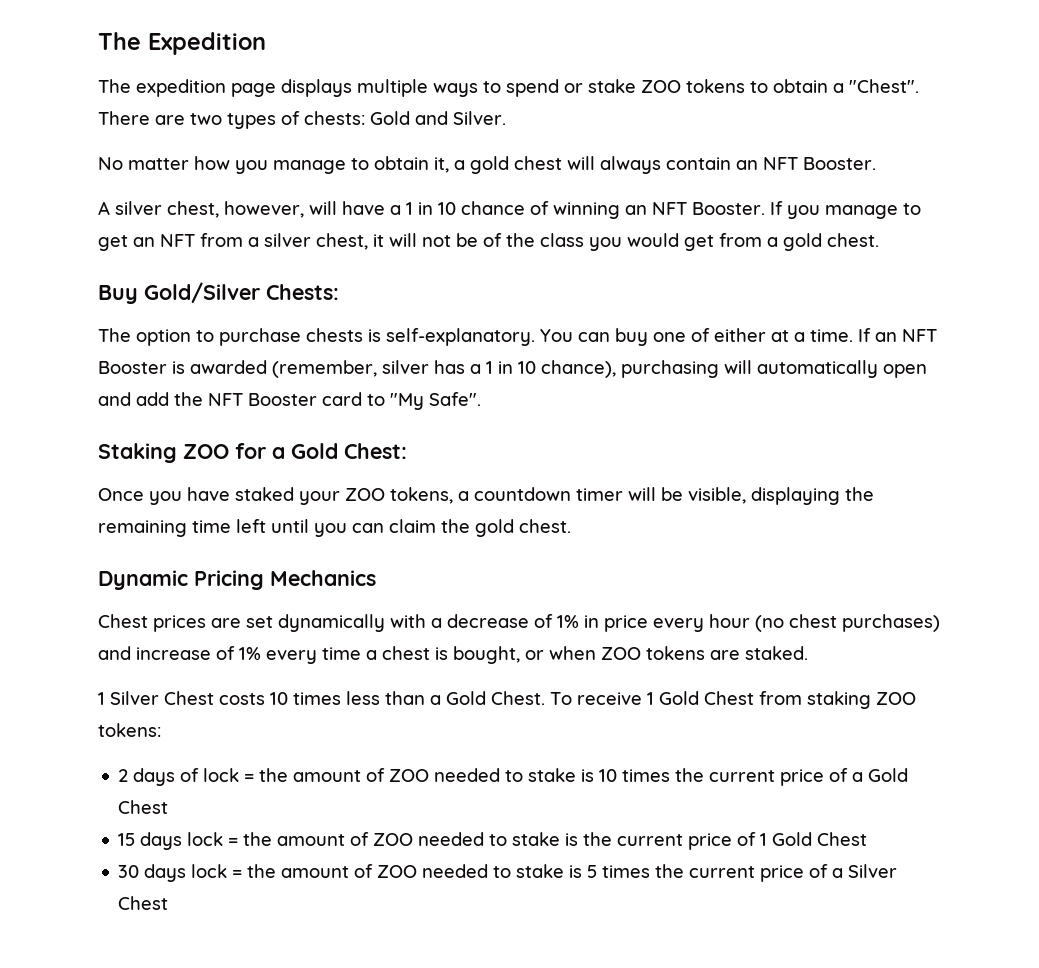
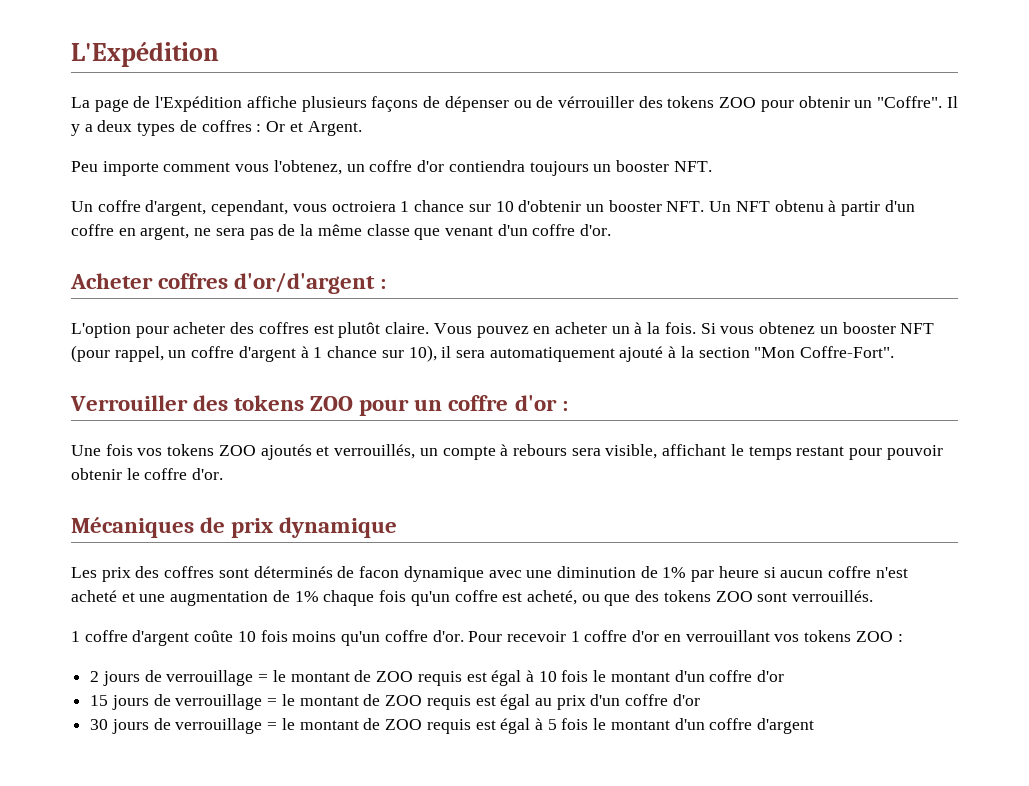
- The Expedition
- The expedition page displays multiple ways to spend or stake ZOO tokens to obtain a "Chest". There are two types of chests: Gold and Silver.
- No matter how you manage to obtain it, a gold chest will always contain an NFT Booster.
- A silver chest, however, will have a 1 in 10 chance of winning an NFT Booster. If you manage to get an NFT from a silver chest, it will not be of the class you would get from a gold chest.
- Buy Gold/Silver Chests:
- The option to purchase chests is self-explanatory. You can buy one of either at a time. If an NFT Booster is awarded (remember, silver has a 1 in 10 chance), purchasing will automatically open and add the NFT Booster card to "My Safe".
- Staking ZOO for a Gold Chest:
- Once you have staked your ZOO tokens, a countdown timer will be visible, displaying the remaining time left until you can claim the gold chest.
- Dynamic Pricing Mechanics
- Chest prices are set dynamically with a decrease of 1% in price every hour (no chest purchases) and increase of 1% every time a chest is bought, or when ZOO tokens are staked.
- 1 Silver Chest costs 10 times less than a Gold Chest. To receive 1 Gold Chest from staking ZOO tokens:
- 2 days of lock = the amount of ZOO needed to stake is 10 times the current price of a Gold Chest
- 15 days lock = the amount of ZOO needed to stake is the current price of 1 Gold Chest
- 30 days lock = the amount of ZOO needed to stake is 5 times the current price of a Silver Chest
+ L'Expédition
+ La page de l'Expédition affiche plusieurs façons de dépenser ou de vérrouiller des tokens ZOO pour obtenir un "Coffre". Il y a deux types de coffres : Or et Argent.
+ Peu importe comment vous l'obtenez, un coffre d'or contiendra toujours un booster NFT.
+ Un coffre d'argent, cependant, vous octroiera 1 chance sur 10 d'obtenir un booster NFT. Un NFT obtenu à partir d'un coffre en argent, ne sera pas de la même classe que venant d'un coffre d'or.
+ Acheter coffres d'or/d'argent :
+ L'option pour acheter des coffres est plutôt claire. Vous pouvez en acheter un à la fois. Si vous obtenez un booster NFT (pour rappel, un coffre d'argent à 1 chance sur 10), il sera automatiquement ajouté à la section "Mon Coffre-Fort".
+ Verrouiller des tokens ZOO pour un coffre d'or :
+ Une fois vos tokens ZOO ajoutés et verrouillés, un compte à rebours sera visible, affichant le temps restant pour pouvoir obtenir le coffre d'or.
+ Mécaniques de prix dynamique
+ Les prix des coffres sont déterminés de facon dynamique avec une diminution de 1% par heure si aucun coffre n'est acheté et une augmentation de 1% chaque fois qu'un coffre est acheté, ou que des tokens ZOO sont verrouillés.
+ 1 coffre d'argent coûte 10 fois moins qu'un coffre d'or. Pour recevoir 1 coffre d'or en verrouillant vos tokens ZOO :
+ 2 jours de verrouillage = le montant de ZOO requis est égal à 10 fois le montant d'un coffre d'or
+ 15 jours de verrouillage = le montant de ZOO requis est égal au prix d'un coffre d'or
+ 30 jours de verrouillage = le montant de ZOO requis est égal à 5 fois le montant d'un coffre d'argent

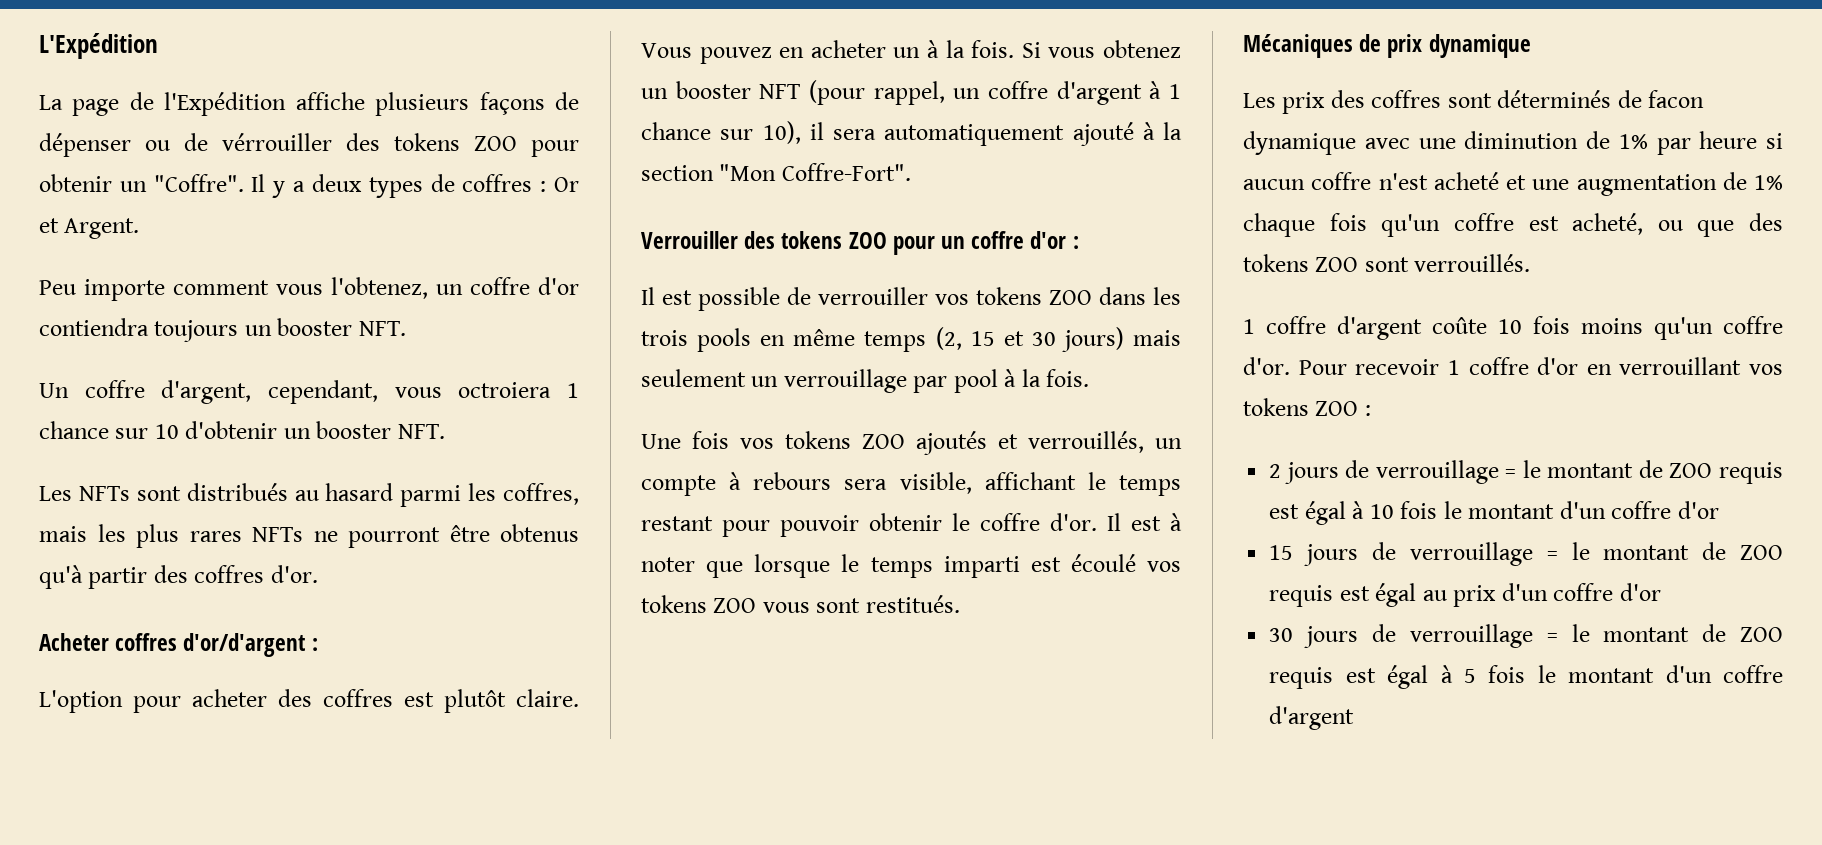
- Un coffre d'argent, cependant, vous octroiera 1 chance sur 10 d'obtenir un booster NFT. Un NFT obtenu à partir d'un coffre en argent, ne sera pas de la même classe que venant d'un coffre d'or.
+ Un coffre d'argent, cependant, vous octroiera 1 chance sur 10 d'obtenir un booster NFT.
+ Les NFTs sont distribués au hasard parmi les coffres, mais les plus rares NFTs ne pourront être obtenus qu'à partir des coffres d'or.
+ Il est possible de verrouiller vos tokens ZOO dans les trois pools en même temps (2, 15 et 30 jours) mais seulement un verrouillage par pool à la fois.
+ Il est à noter que lorsque le temps imparti est écoulé vos tokens ZOO vous sont restitués.

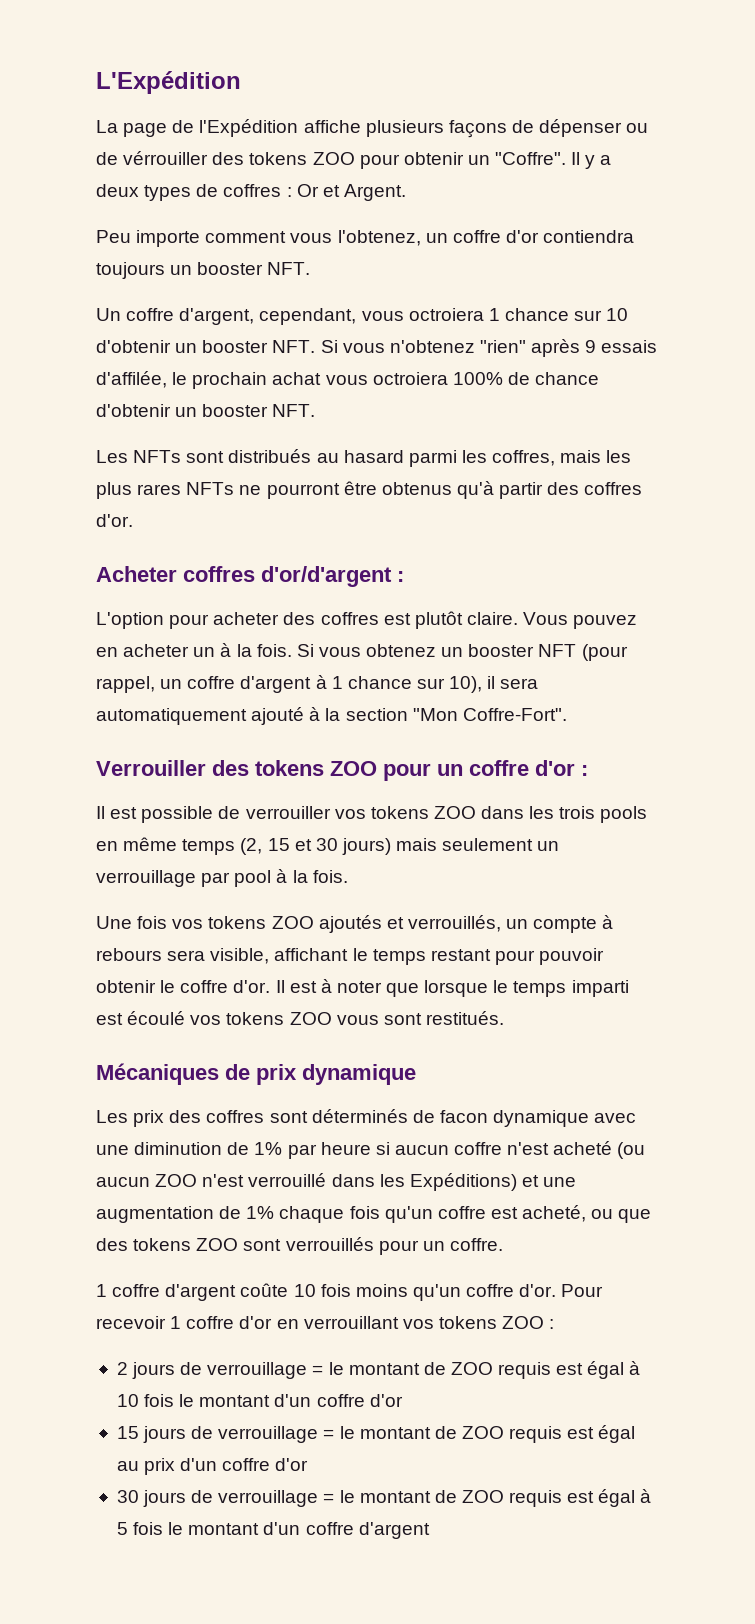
- Un coffre d'argent, cependant, vous octroiera 1 chance sur 10 d'obtenir un booster NFT.
+ Un coffre d'argent, cependant, vous octroiera 1 chance sur 10 d'obtenir un booster NFT. Si vous n'obtenez "rien" après 9 essais d'affilée, le prochain achat vous octroiera 100% de chance d'obtenir un booster NFT.
- Les prix des coffres sont déterminés de facon dynamique avec une diminution de 1% par heure si aucun coffre n'est acheté et une augmentation de 1% chaque fois qu'un coffre est acheté, ou que des tokens ZOO sont verrouillés.
+ Les prix des coffres sont déterminés de facon dynamique avec une diminution de 1% par heure si aucun coffre n'est acheté (ou aucun ZOO n'est verrouillé dans les Expéditions) et une augmentation de 1% chaque fois qu'un coffre est acheté, ou que des tokens ZOO sont verrouillés pour un coffre.

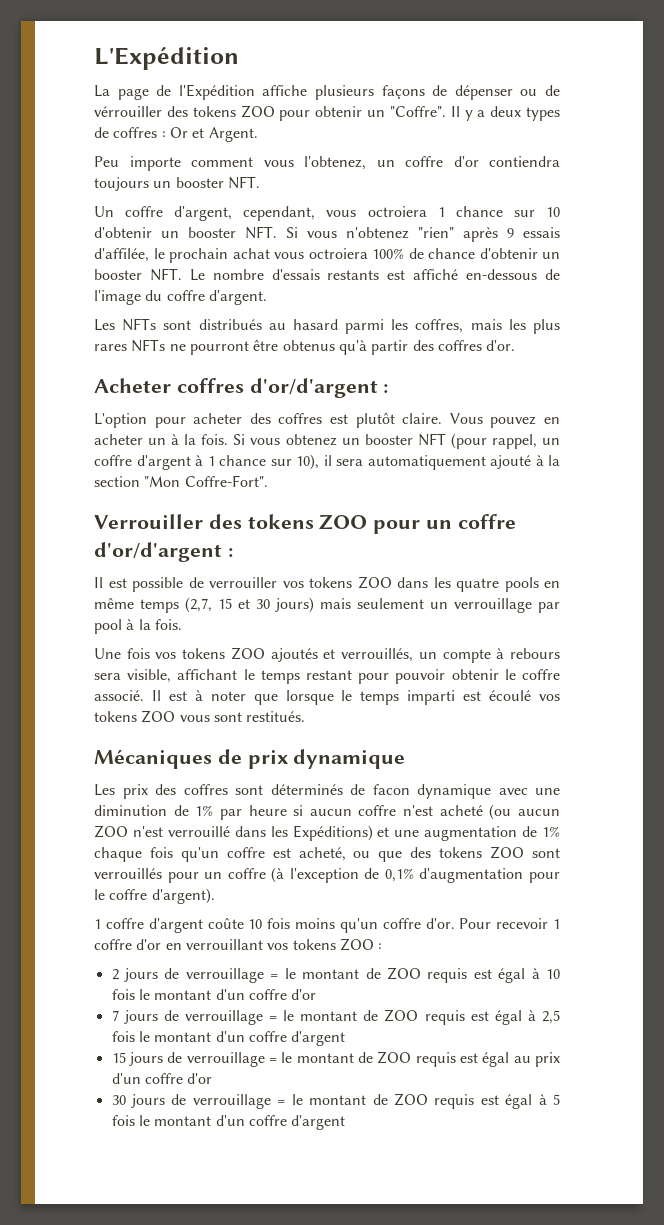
- Un coffre d'argent, cependant, vous octroiera 1 chance sur 10 d'obtenir un booster NFT. Si vous n'obtenez "rien" après 9 essais d'affilée, le prochain achat vous octroiera 100% de chance d'obtenir un booster NFT.
+ Un coffre d'argent, cependant, vous octroiera 1 chance sur 10 d'obtenir un booster NFT. Si vous n'obtenez "rien" après 9 essais d'affilée, le prochain achat vous octroiera 100% de chance d'obtenir un booster NFT. Le nombre d'essais restants est affiché en-dessous de l'image du coffre d'argent.
- Verrouiller des tokens ZOO pour un coffre d'or :
+ Verrouiller des tokens ZOO pour un coffre d'or/d'argent :
- Il est possible de verrouiller vos tokens ZOO dans les trois pools en même temps (2, 15 et 30 jours) mais seulement un verrouillage par pool à la fois.
+ Il est possible de verrouiller vos tokens ZOO dans les quatre pools en même temps (2,7, 15 et 30 jours) mais seulement un verrouillage par pool à la fois.
- Une fois vos tokens ZOO ajoutés et verrouillés, un compte à rebours sera visible, affichant le temps restant pour pouvoir obtenir le coffre d'or.
+ Une fois vos tokens ZOO ajoutés et verrouillés, un compte à rebours sera visible, affichant le temps restant pour pouvoir obtenir le coffre associé.
- Les prix des coffres sont déterminés de facon dynamique avec une diminution de 1% par heure si aucun coffre n'est acheté (ou aucun ZOO n'est verrouillé dans les Expéditions) et une augmentation de 1% chaque fois qu'un coffre est acheté, ou que des tokens ZOO sont verrouillés pour un coffre.
+ Les prix des coffres sont déterminés de facon dynamique avec une diminution de 1% par heure si aucun coffre n'est acheté (ou aucun ZOO n'est verrouillé dans les Expéditions) et une augmentation de 1% chaque fois qu'un coffre est acheté, ou que des tokens ZOO sont verrouillés pour un coffre (à l'exception de 0,1% d'augmentation pour le coffre d'argent).
+ 7 jours de verrouillage = le montant de ZOO requis est égal à 2,5 fois le montant d'un coffre d'argent

